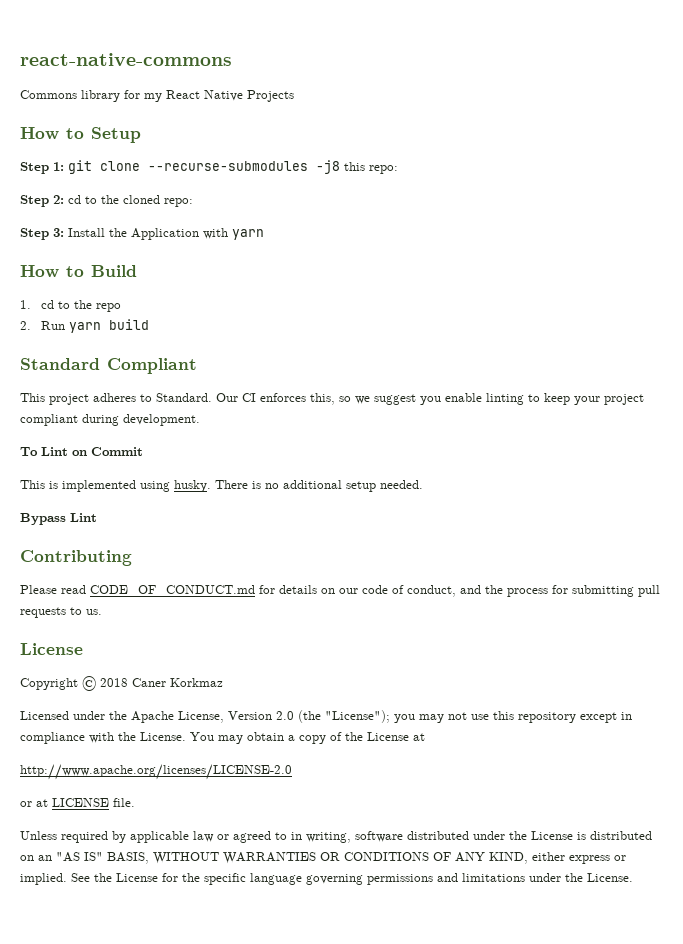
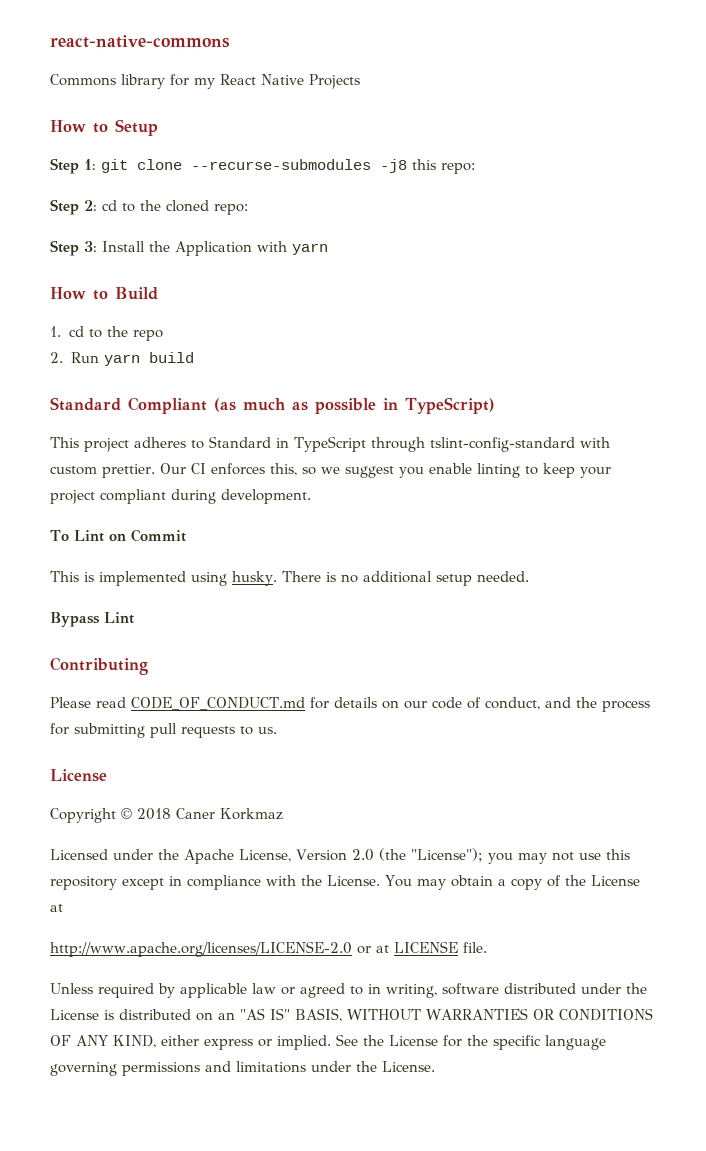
- Standard Compliant
- This project adheres to Standard.
+ Standard Compliant (as much as possible in TypeScript)
+ This project adheres to Standard in TypeScript through tslint-config-standard with custom prettier.
- http://www.apache.org/licenses/LICENSE-2.0
- or at LICENSE file.
+ http://www.apache.org/licenses/LICENSE-2.0 or at LICENSE file.

